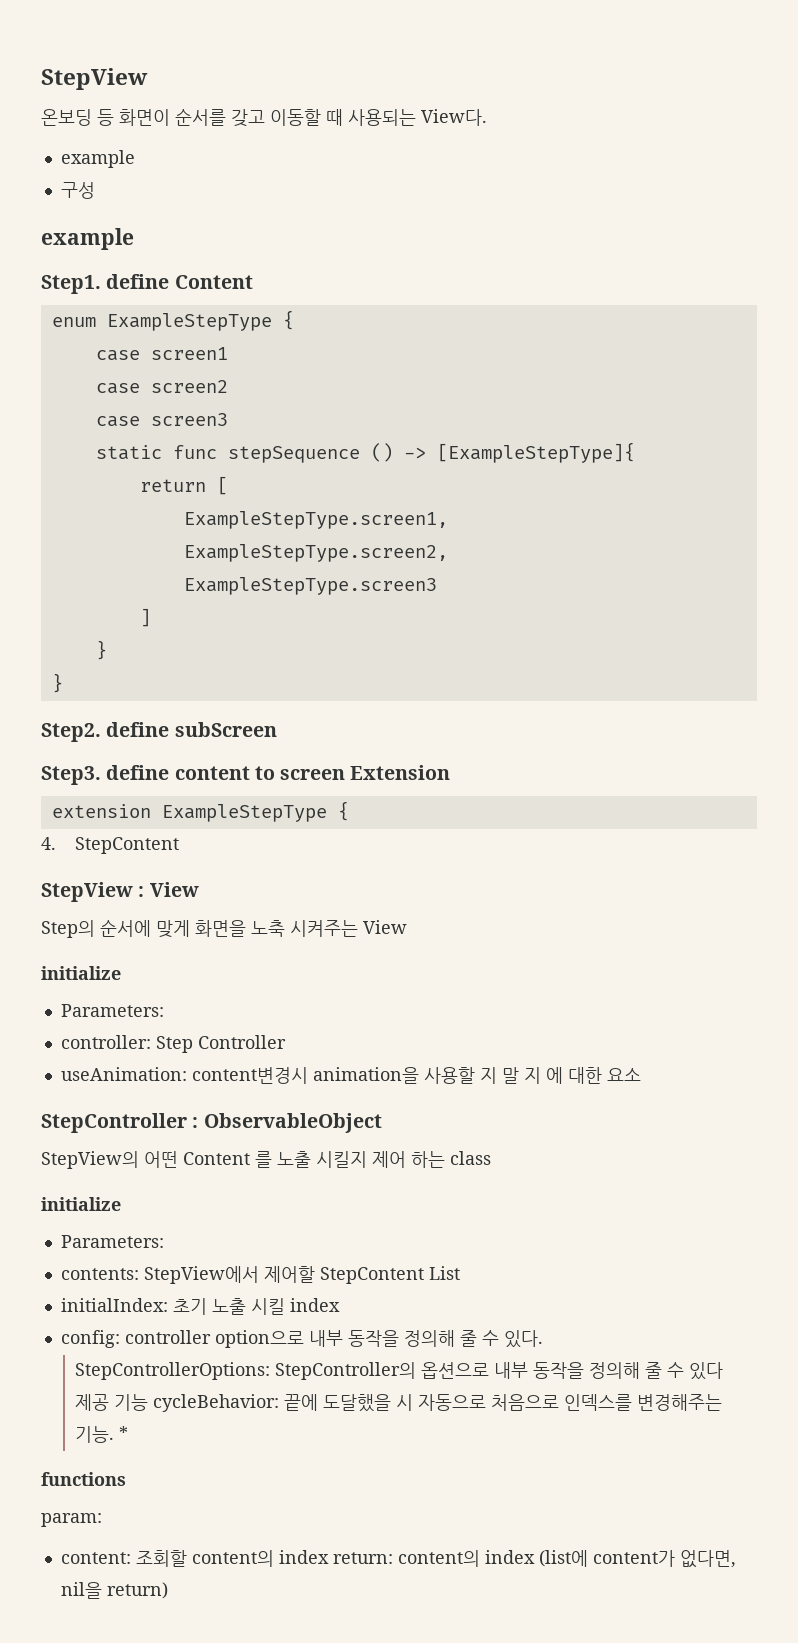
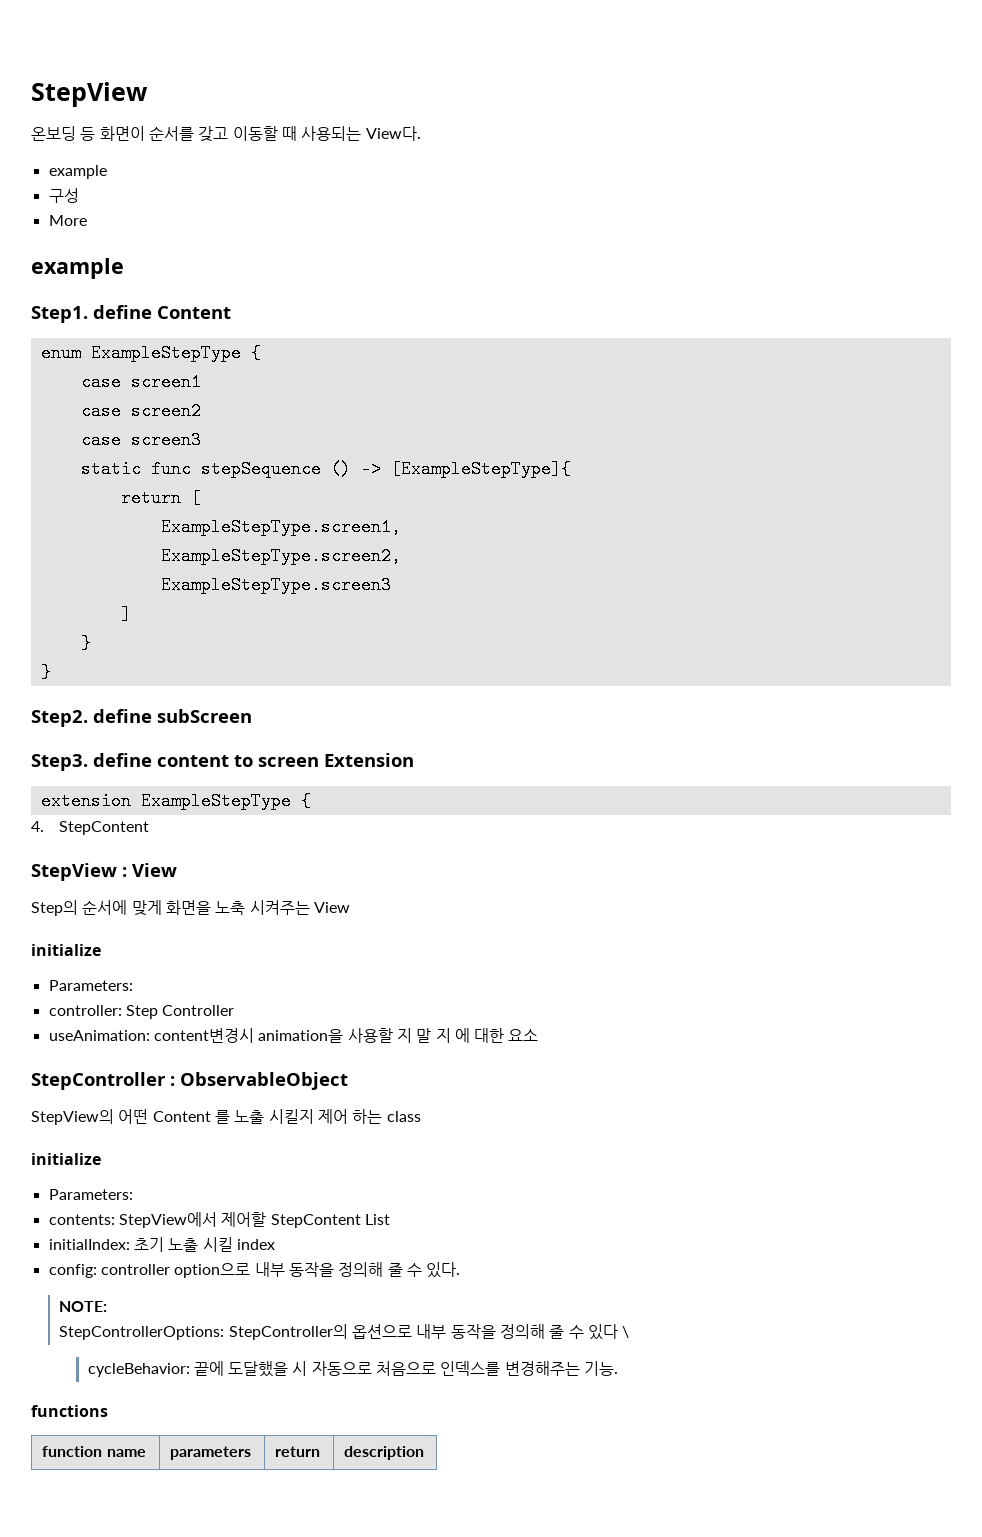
+ More
+ NOTE:
- StepControllerOptions: StepController의 옵션으로 내부 동작을 정의해 줄 수 있다 제공 기능 cycleBehavior: 끝에 도달했을 시 자동으로 처음으로 인덱스를 변경해주는 기능. *
+ StepControllerOptions: StepController의 옵션으로 내부 동작을 정의해 줄 수 있다 \
+ cycleBehavior: 끝에 도달했을 시 자동으로 처음으로 인덱스를 변경해주는 기능.
- param:
- content: 조회할 content의 index return: content의 index (list에 content가 없다면, nil을 return)
+ function name | parameters | return | description

